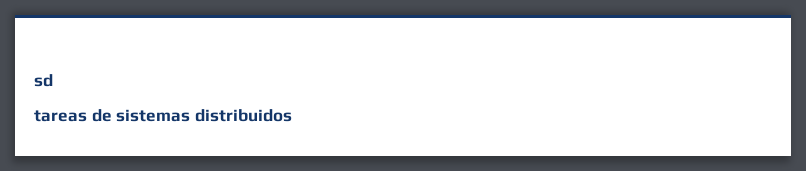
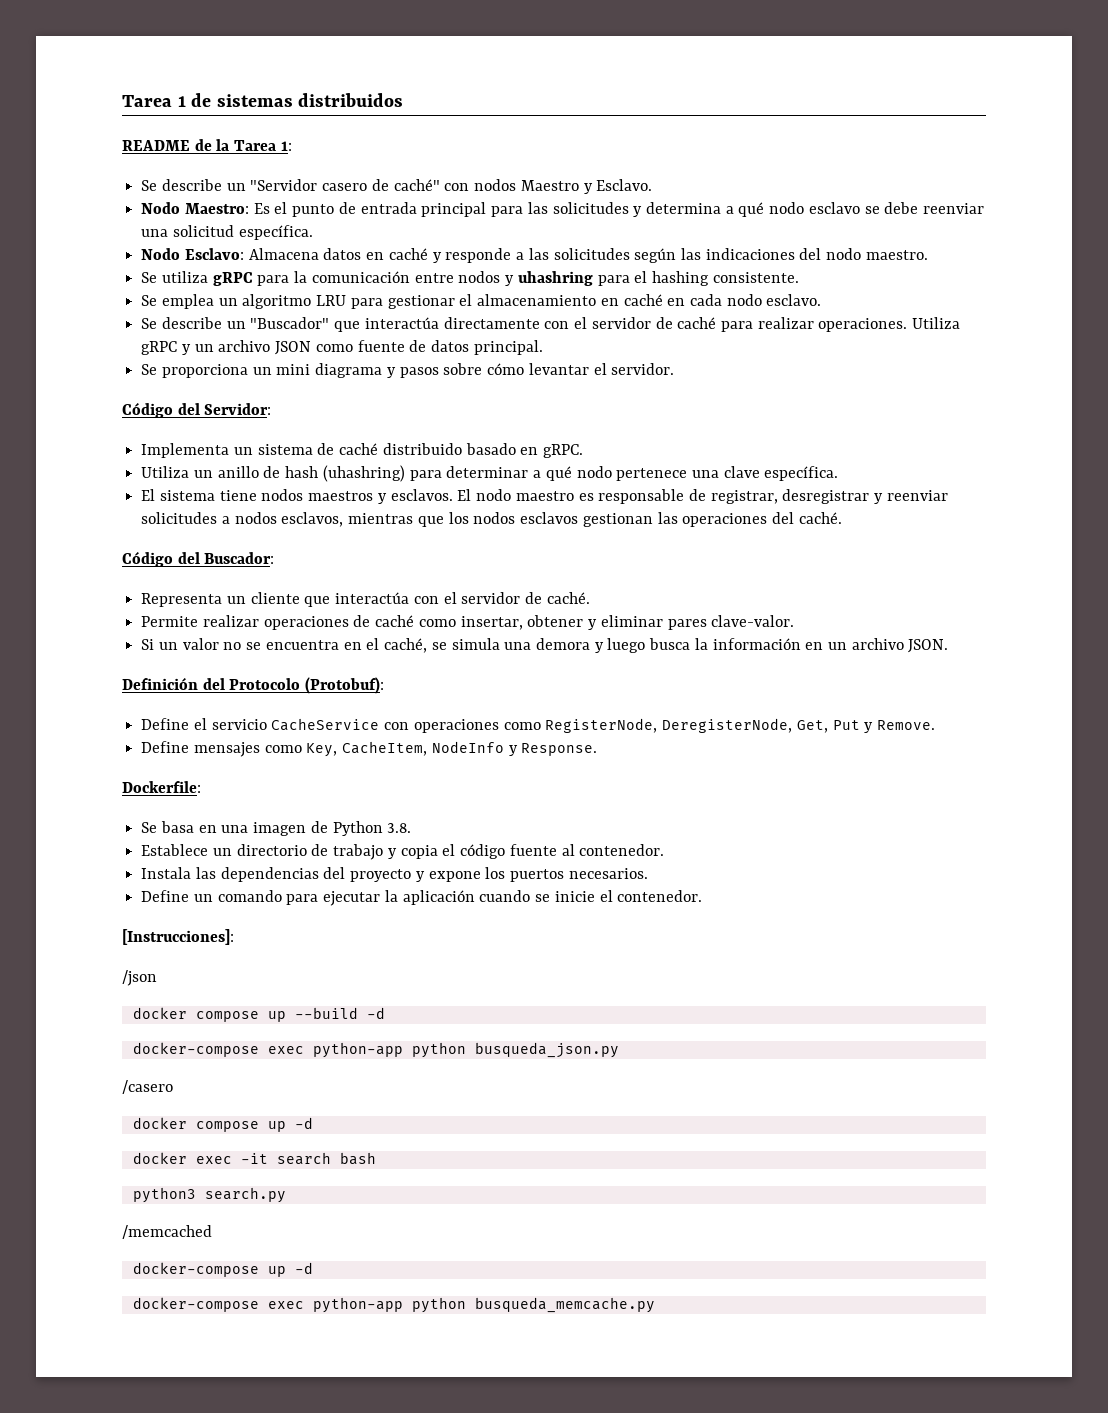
- sd
- tareas de sistemas distribuidos
+ Tarea 1 de sistemas distribuidos
+ README de la Tarea 1:
+ Se describe un "Servidor casero de caché" con nodos Maestro y Esclavo.
+ Nodo Maestro: Es el punto de entrada principal para las solicitudes y determina a qué nodo esclavo se debe reenviar una solicitud específica.
+ Nodo Esclavo: Almacena datos en caché y responde a las solicitudes según las indicaciones del nodo maestro.
+ Se utiliza gRPC para la comunicación entre nodos y uhashring para el hashing consistente.
+ Se emplea un algoritmo LRU para gestionar el almacenamiento en caché en cada nodo esclavo.
+ Se describe un "Buscador" que interactúa directamente con el servidor de caché para realizar operaciones. Utiliza gRPC y un archivo JSON como fuente de datos principal.
+ Se proporciona un mini diagrama y pasos sobre cómo levantar el servidor.
+ Código del Servidor:
+ Implementa un sistema de caché distribuido basado en gRPC.
+ Utiliza un anillo de hash (uhashring) para determinar a qué nodo pertenece una clave específica.
+ El sistema tiene nodos maestros y esclavos. El nodo maestro es responsable de registrar, desregistrar y reenviar solicitudes a nodos esclavos, mientras que los nodos esclavos gestionan las operaciones del caché.
+ Código del Buscador:
+ Representa un cliente que interactúa con el servidor de caché.
+ Permite realizar operaciones de caché como insertar, obtener y eliminar pares clave-valor.
+ Si un valor no se encuentra en el caché, se simula una demora y luego busca la información en un archivo JSON.
+ Definición del Protocolo (Protobuf):
+ Define el servicio CacheService con operaciones como RegisterNode, DeregisterNode, Get, Put y Remove.
+ Define mensajes como Key, CacheItem, NodeInfo y Response.
+ Dockerfile:
+ Se basa en una imagen de Python 3.8.
+ Establece un directorio de trabajo y copia el código fuente al contenedor.
+ Instala las dependencias del proyecto y expone los puertos necesarios.
+ Define un comando para ejecutar la aplicación cuando se inicie el contenedor.
+ [Instrucciones]:
+ /json
+ docker compose up --build -d
+ docker-compose exec python-app python busqueda_json.py
+ /casero
+ docker compose up -d
+ docker exec -it search bash
+ python3 search.py
+ /memcached
+ docker-compose up -d
+ docker-compose exec python-app python busqueda_memcache.py

